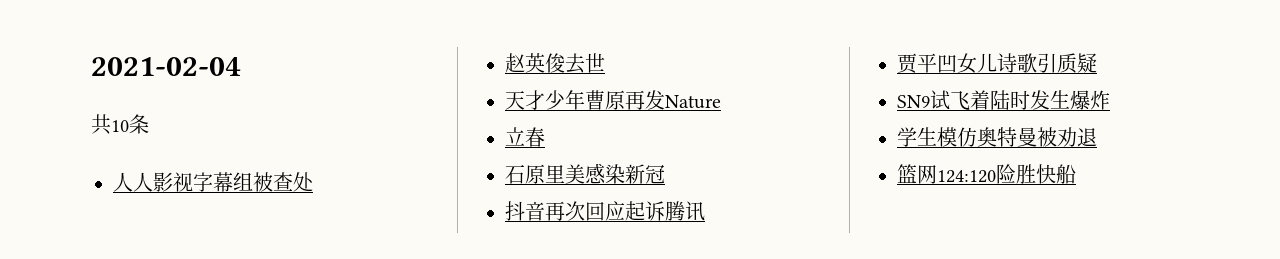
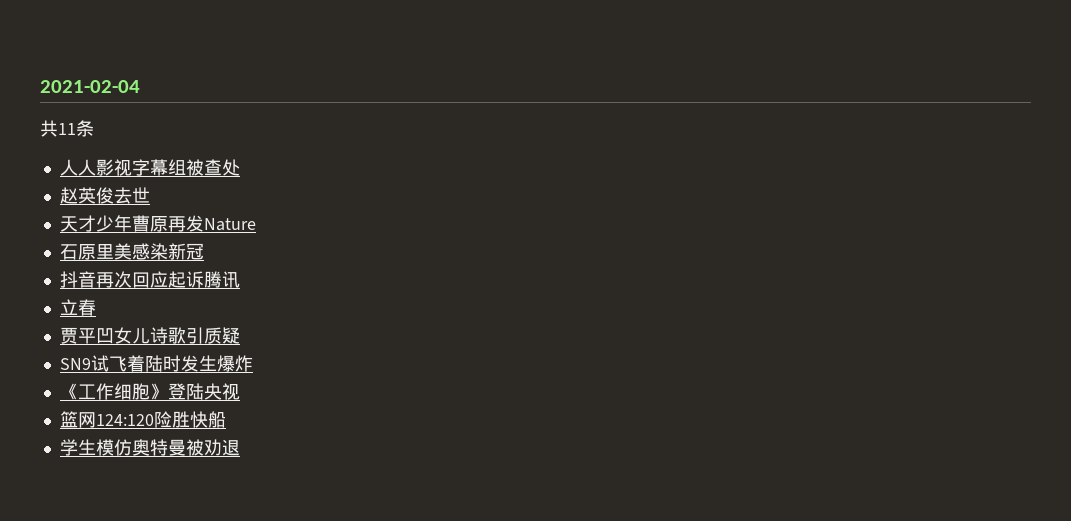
- 共10条
+ 共11条
- 立春
+ 立春
+ 《工作细胞》登陆央视
+ 篮网124:120险胜快船
- 篮网124:120险胜快船

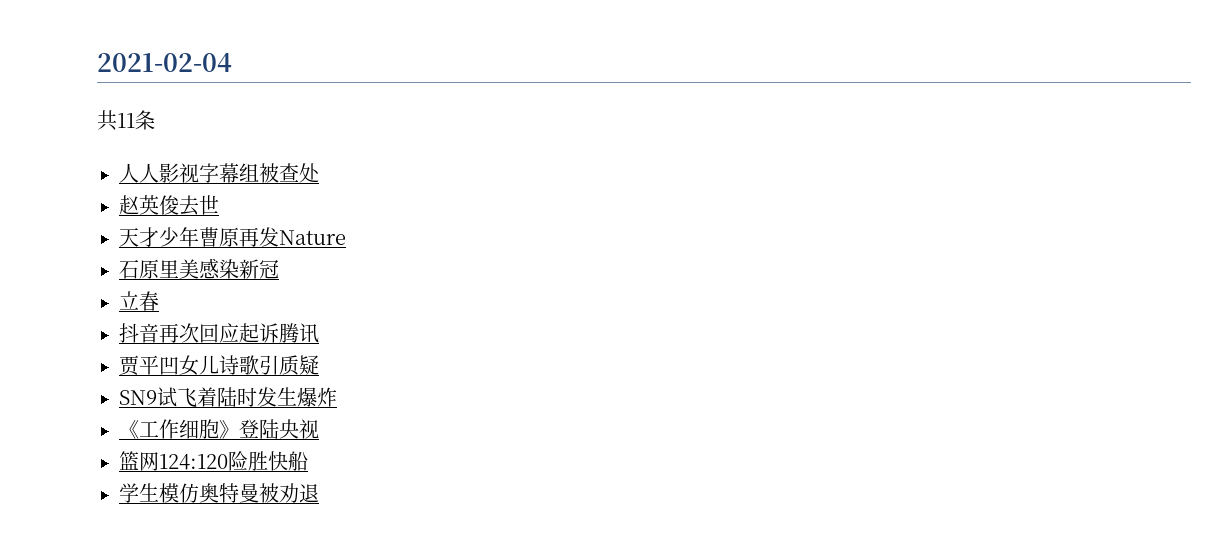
+ 立春
- 立春

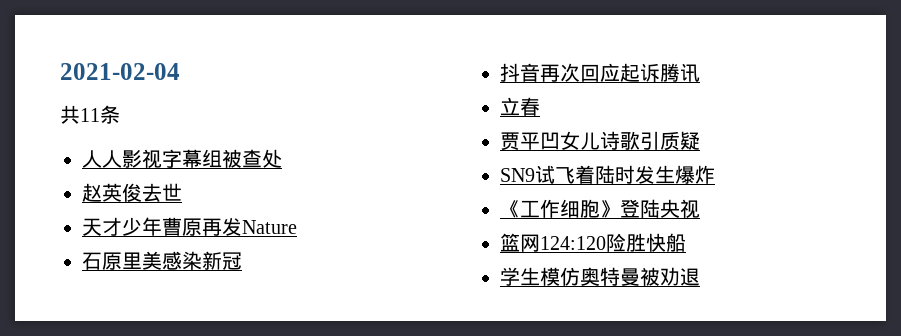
- 立春
+ 立春

